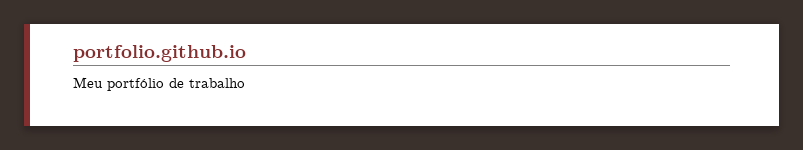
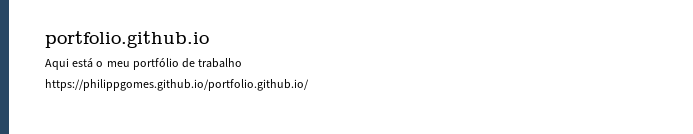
- Meu portfólio de trabalho
+ Aqui está o meu portfólio de trabalho
+ https://philippgomes.github.io/portfolio.github.io/

